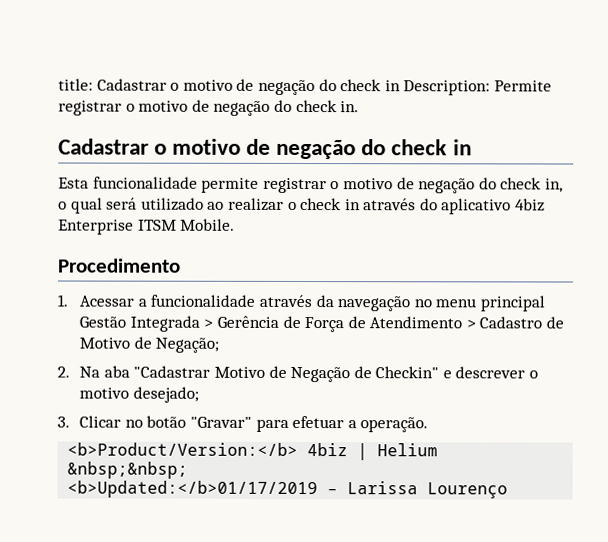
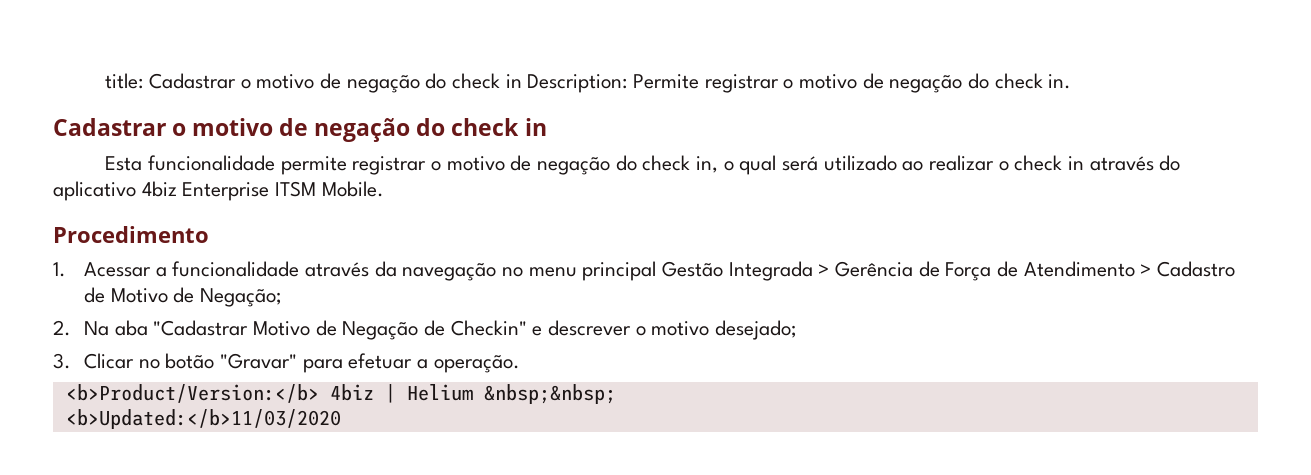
- <b>Updated:</b>01/17/2019 – Larissa Lourenço
+ <b>Updated:</b>11/03/2020

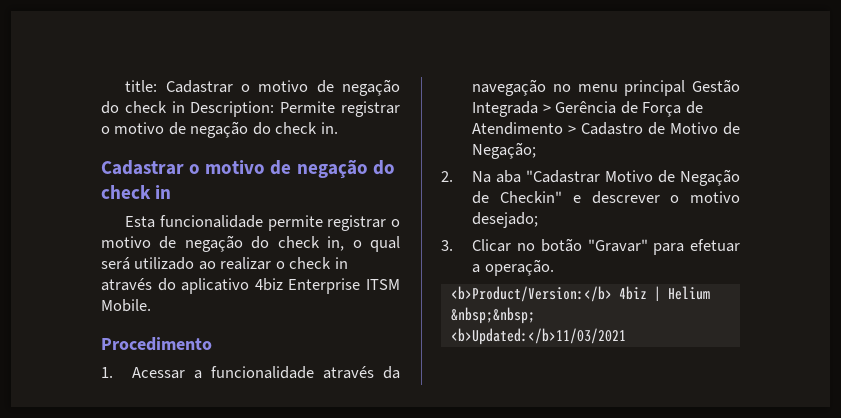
- <b>Updated:</b>11/03/2020
+ <b>Updated:</b>11/03/2021

